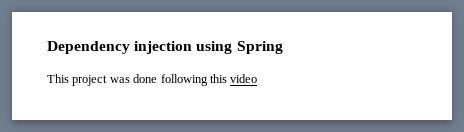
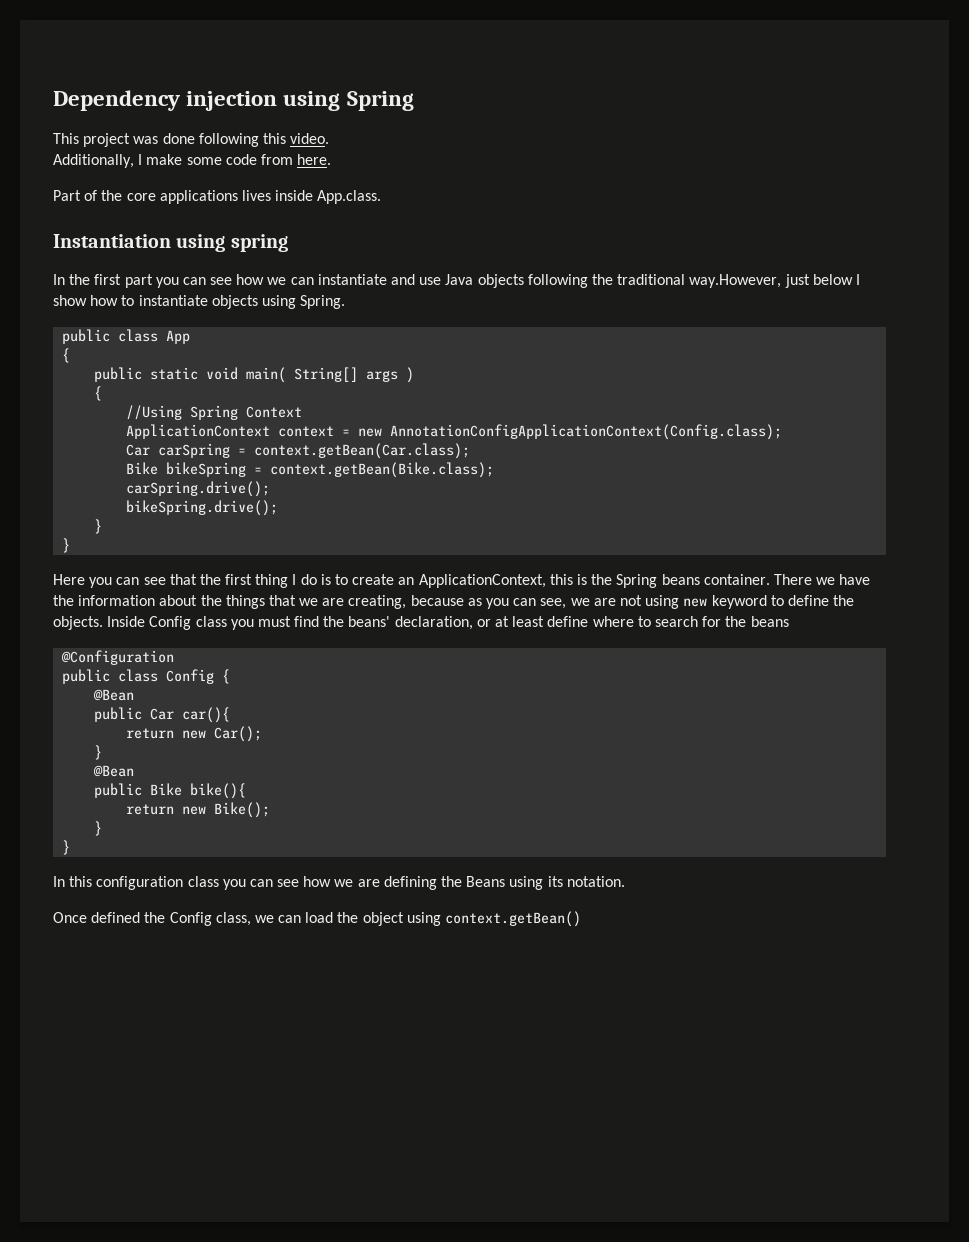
- This project was done following this video
+ This project was done following this video.
+ Additionally, I make some code from here.
+ Part of the core applications lives inside App.class.
+ Instantiation using spring
+ In the first part you can see how we can instantiate and use Java objects following the traditional way.However, just below I show how to instantiate objects using Spring.
+ public class App
+ {
+ public static void main( String[] args )
+ {
+ //Using Spring Context
+ ApplicationContext context = new AnnotationConfigApplicationContext(Config.class);
+ Car carSpring = context.getBean(Car.class);
+ Bike bikeSpring = context.getBean(Bike.class);
+ carSpring.drive();
+ bikeSpring.drive();
+ }
+ }
+ Here you can see that the first thing I do is to create an ApplicationContext, this is the Spring beans container. There we have the information about the things that we are creating, because as you can see, we are not using new keyword to define the objects. Inside Config class you must find the beans' declaration, or at least define where to search for the beans
+ @Configuration
+ public class Config {
+ @Bean
+ public Car car(){
+ return new Car();
+ }
+ @Bean
+ public Bike bike(){
+ return new Bike();
+ }
+ }
+ In this configuration class you can see how we are defining the Beans using its notation.
+ Once defined the Config class, we can load the object using context.getBean()

